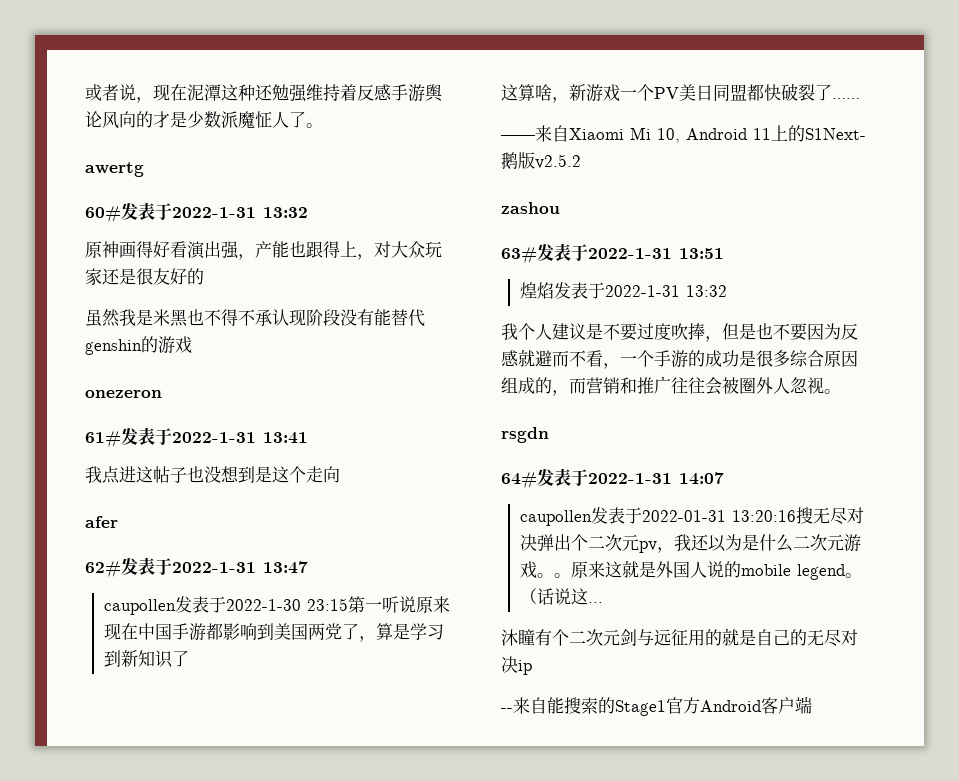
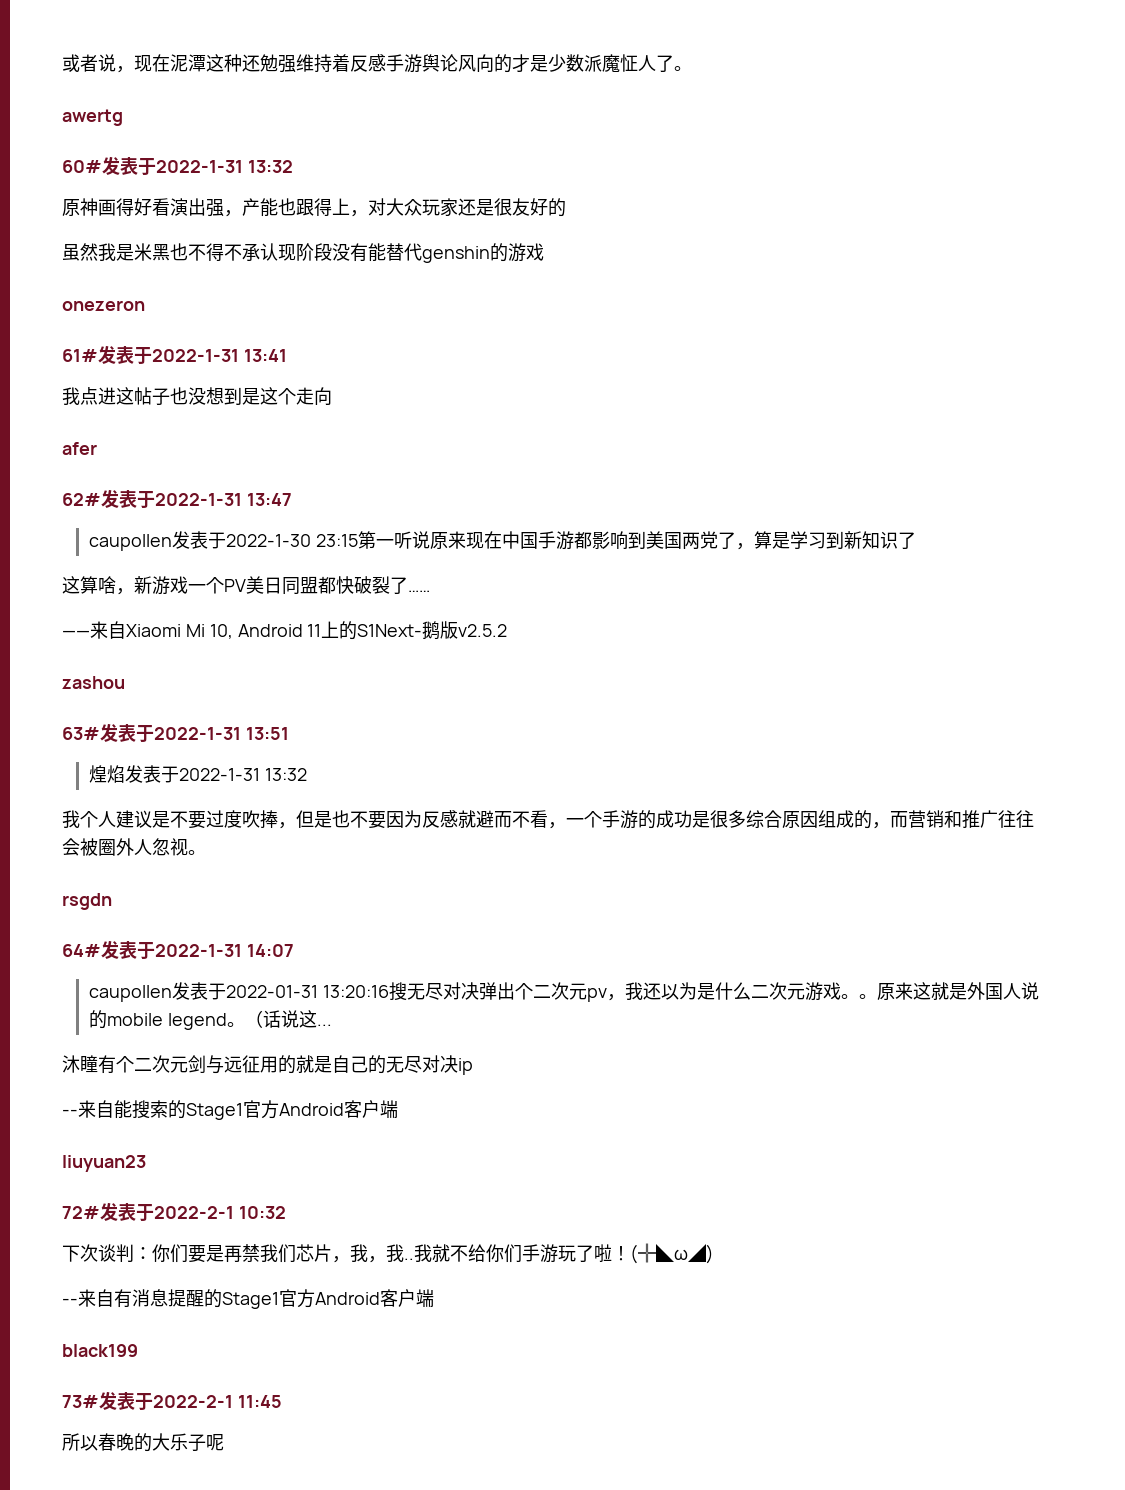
+ liuyuan23
+ 72#发表于2022-2-1 10:32
+ 下次谈判：你们要是再禁我们芯片，我，我..我就不给你们手游玩了啦！(╬◣ω◢)
+ --来自有消息提醒的Stage1官方Android客户端
+ black199
+ 73#发表于2022-2-1 11:45
+ 所以春晚的大乐子呢

